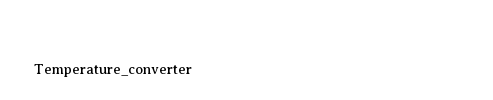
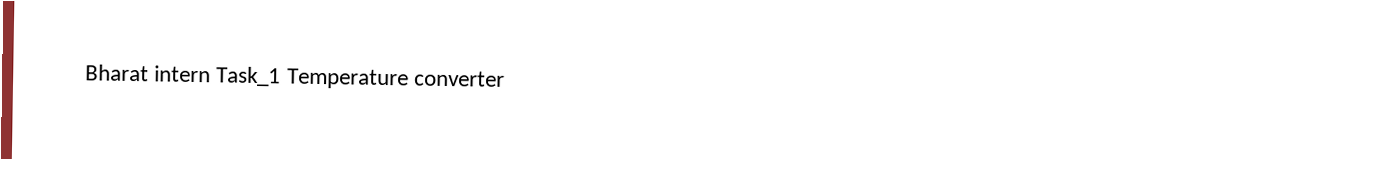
- Temperature_converter
+ Bharat intern Task_1 Temperature converter

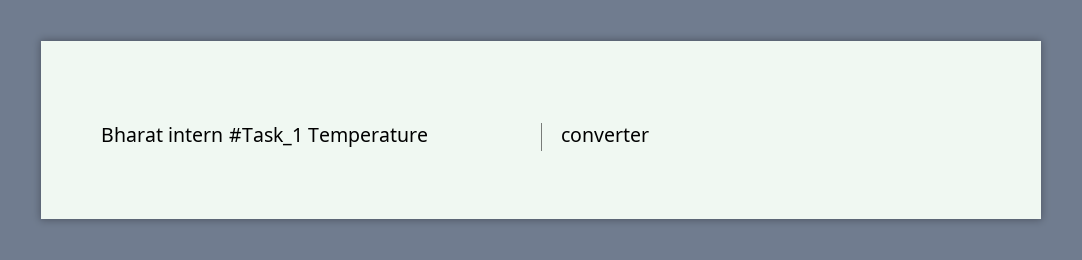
- Bharat intern Task_1 Temperature converter
+ Bharat intern #Task_1 Temperature converter

